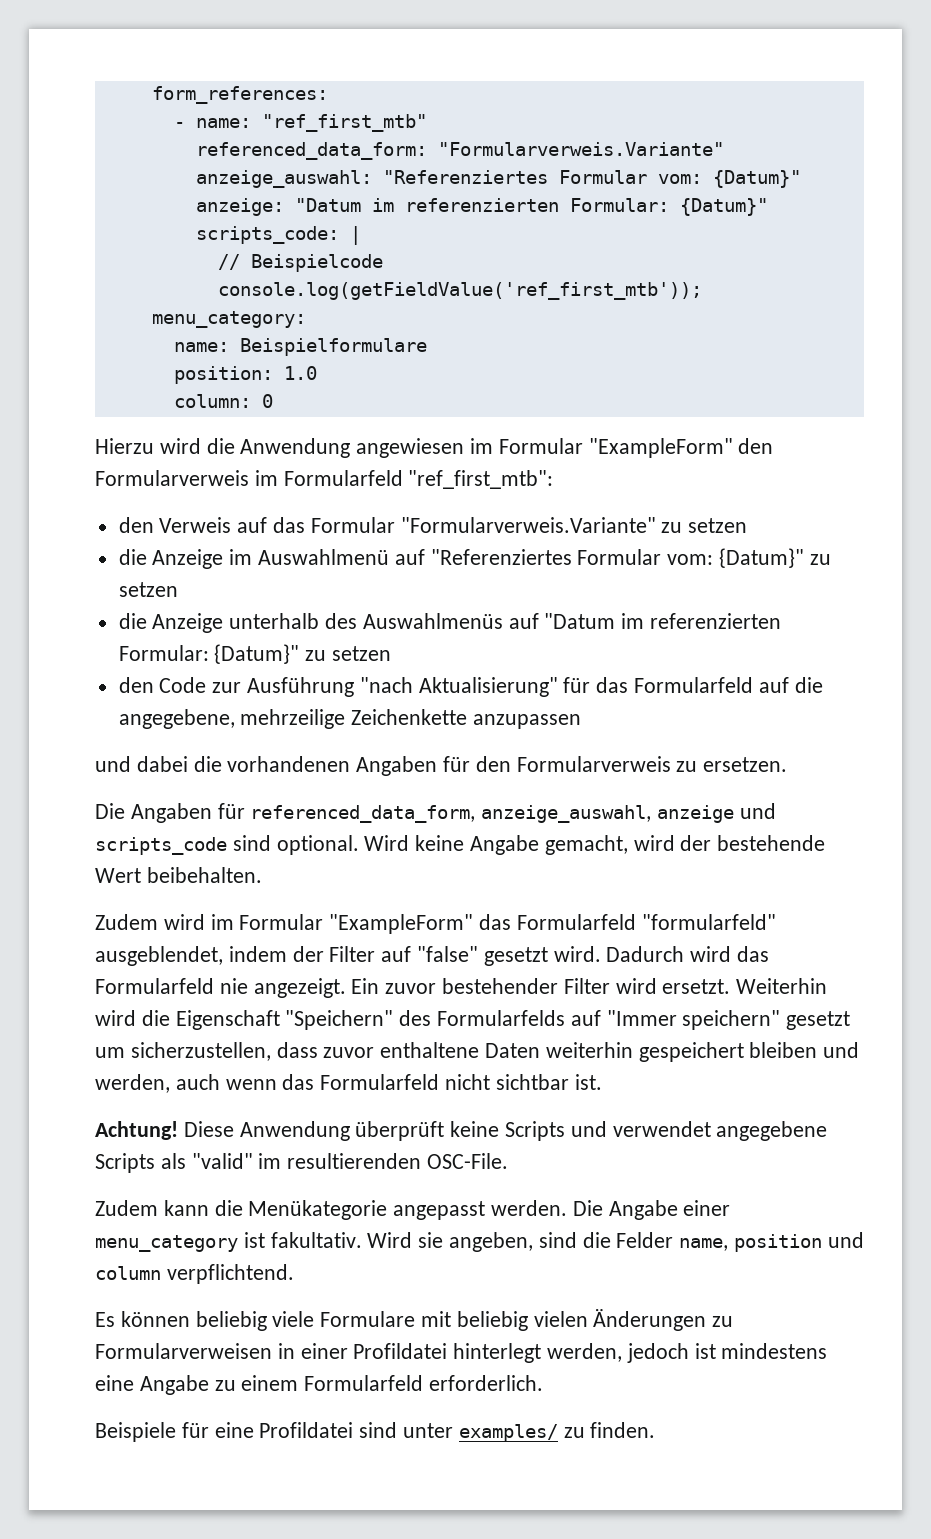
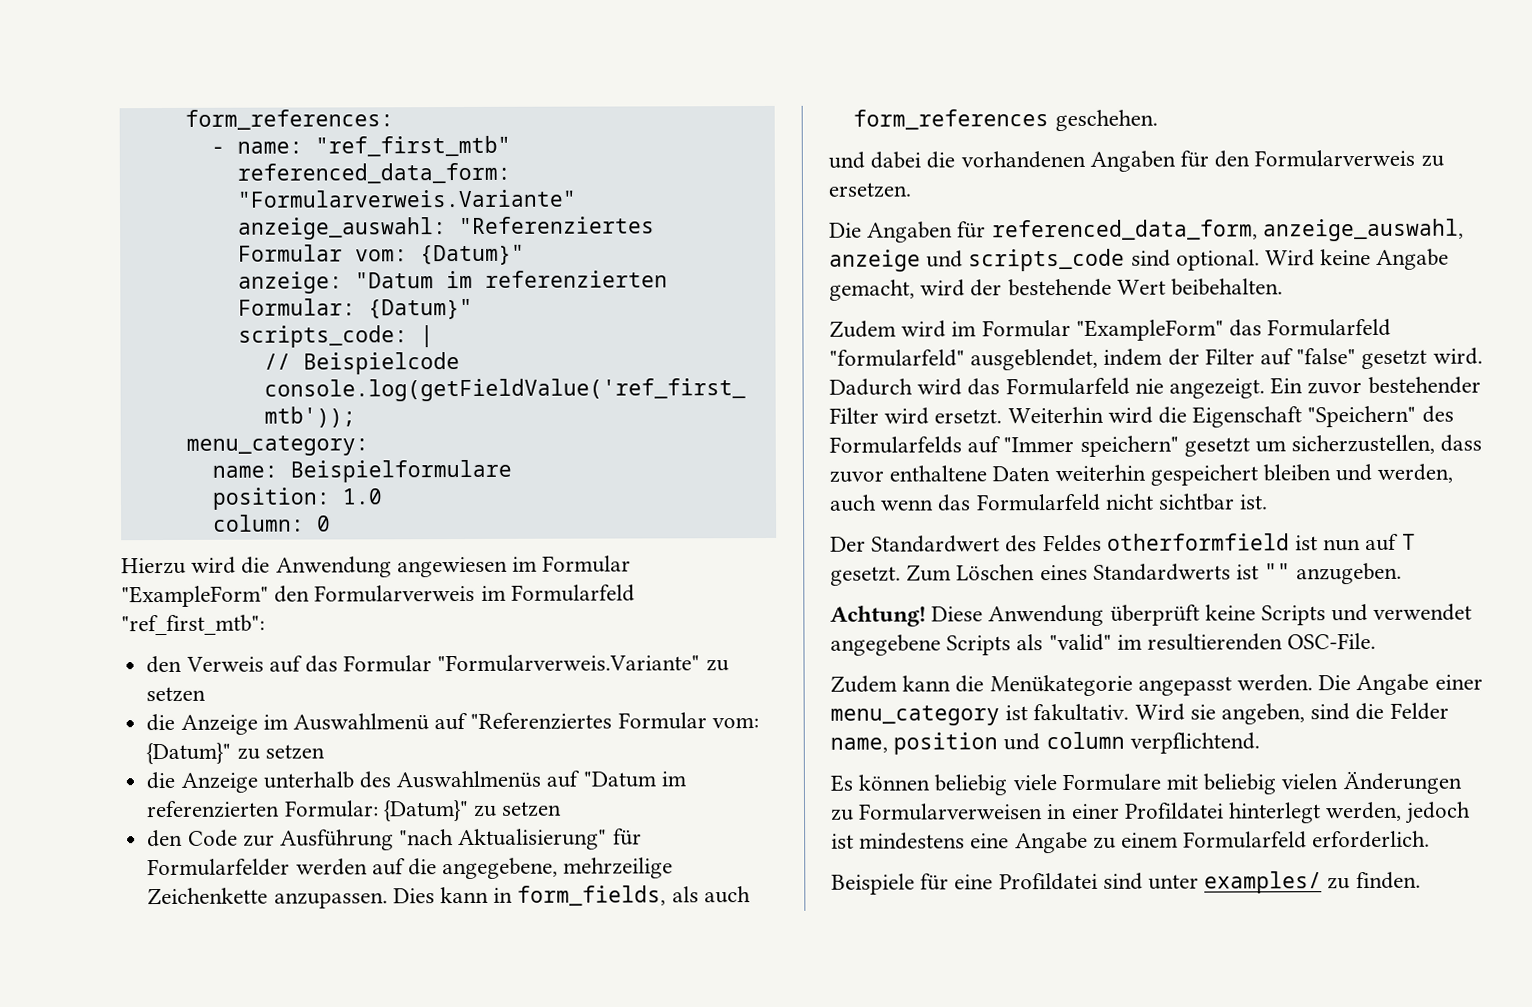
- den Code zur Ausführung "nach Aktualisierung" für das Formularfeld auf die angegebene, mehrzeilige Zeichenkette anzupassen
+ den Code zur Ausführung "nach Aktualisierung" für Formularfelder werden auf die angegebene, mehrzeilige Zeichenkette anzupassen. Dies kann in form_fields, als auch form_references geschehen.
+ Der Standardwert des Feldes otherformfield ist nun auf T gesetzt. Zum Löschen eines Standardwerts ist "" anzugeben.

